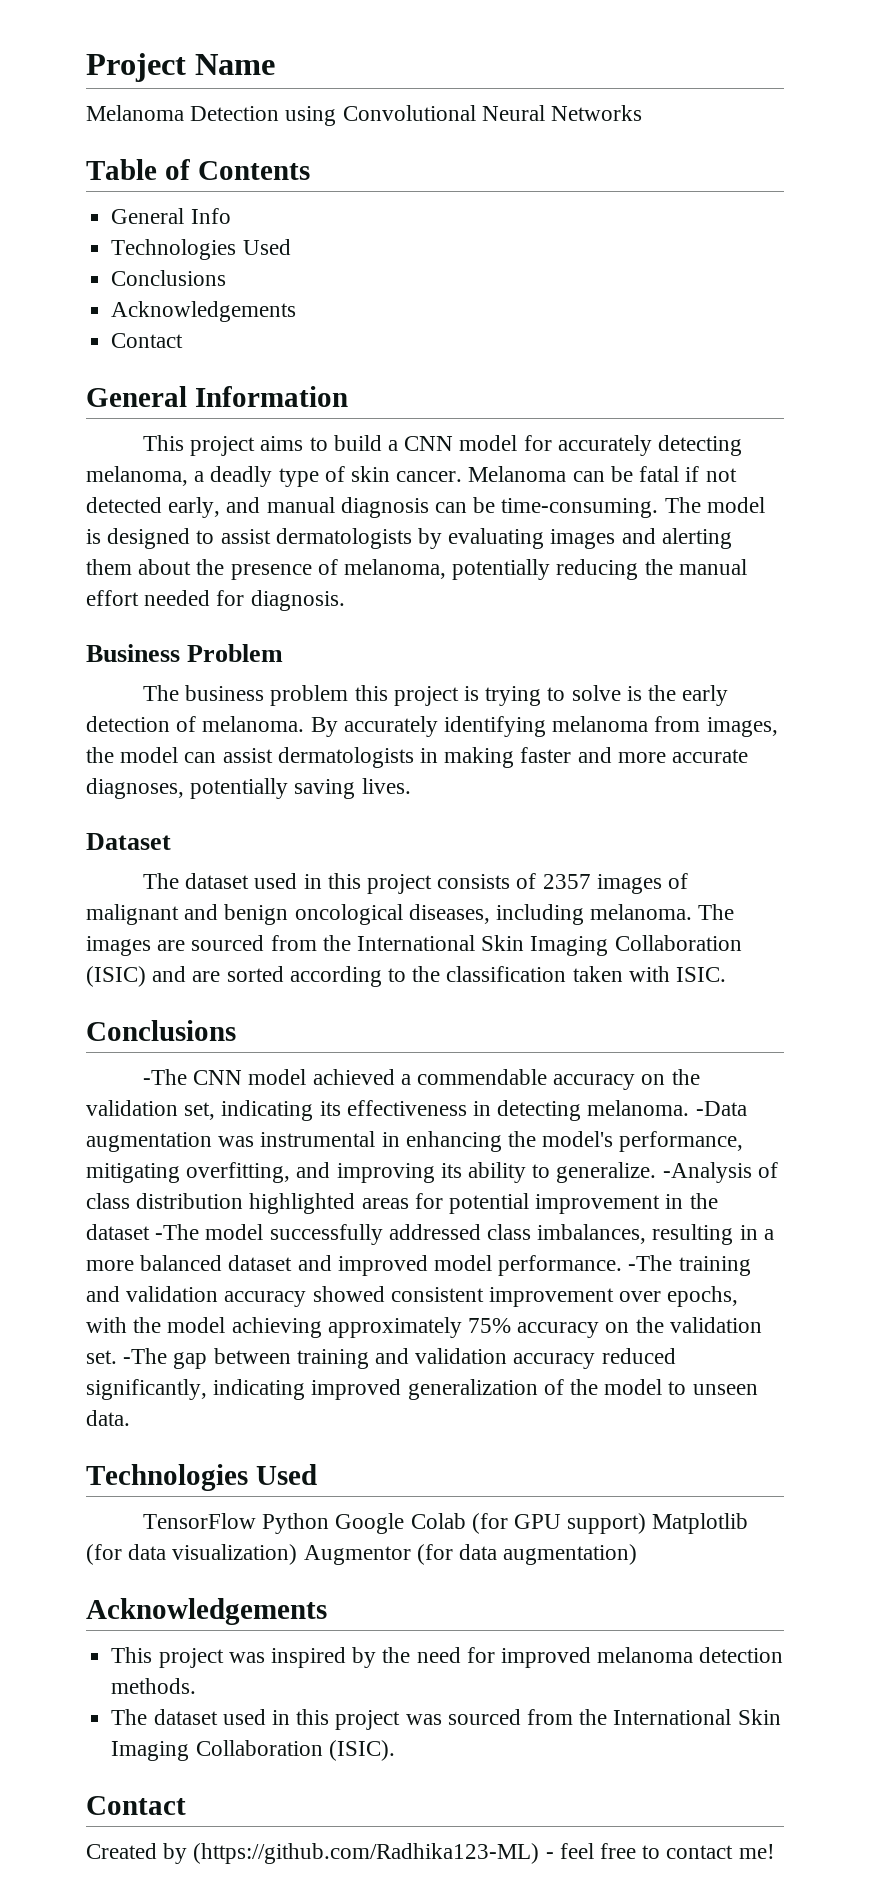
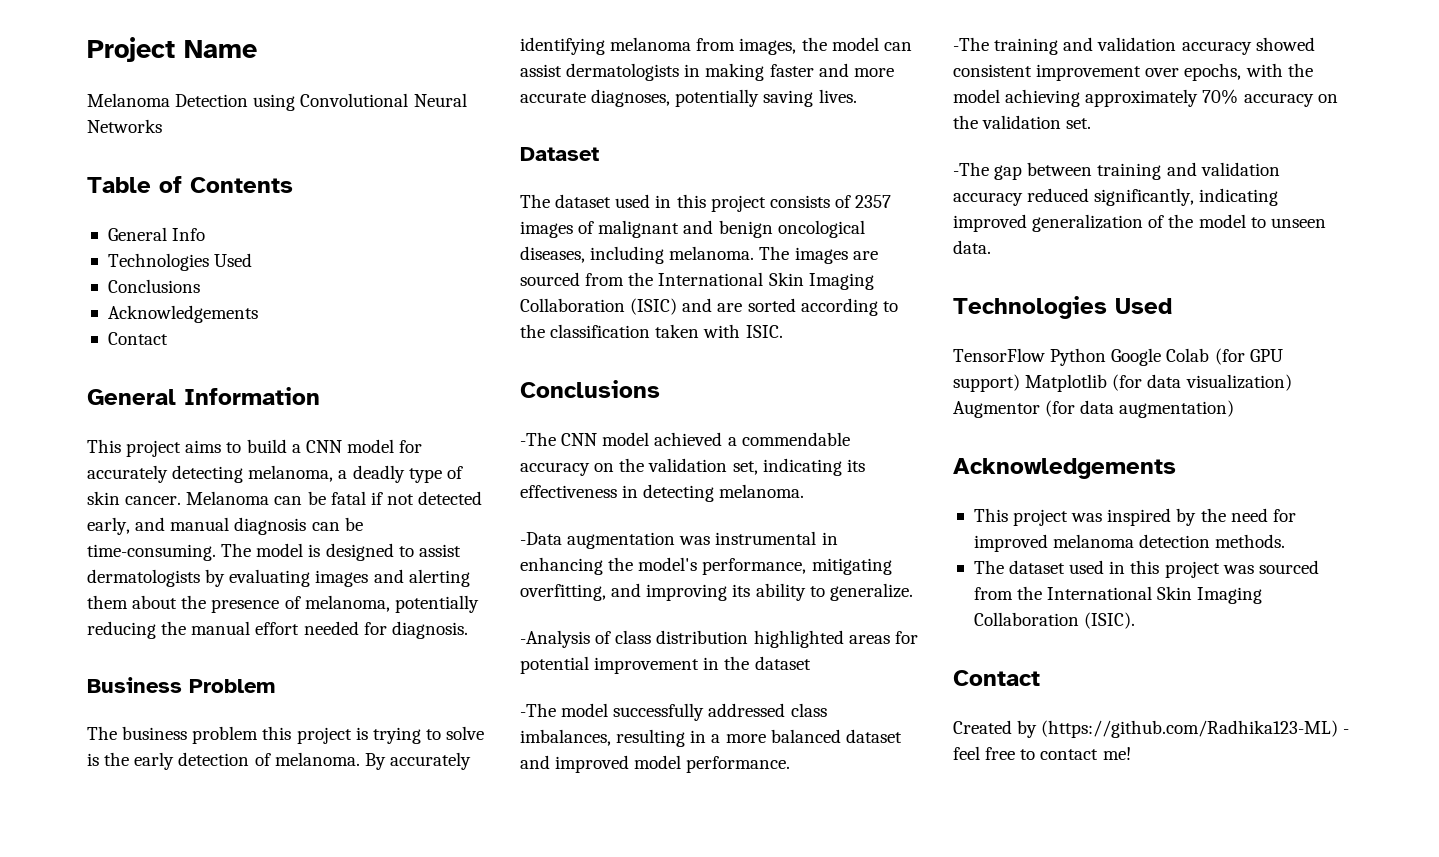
- -The CNN model achieved a commendable accuracy on the validation set, indicating its effectiveness in detecting melanoma. -Data augmentation was instrumental in enhancing the model's performance, mitigating overfitting, and improving its ability to generalize. -Analysis of class distribution highlighted areas for potential improvement in the dataset -The model successfully addressed class imbalances, resulting in a more balanced dataset and improved model performance. -The training and validation accuracy showed consistent improvement over epochs, with the model achieving approximately 75% accuracy on the validation set. -The gap between training and validation accuracy reduced significantly, indicating improved generalization of the model to unseen data.
+ -The CNN model achieved a commendable accuracy on the validation set, indicating its effectiveness in detecting melanoma.
+ -Data augmentation was instrumental in enhancing the model's performance, mitigating overfitting, and improving its ability to generalize.
+ -Analysis of class distribution highlighted areas for potential improvement in the dataset
+ -The model successfully addressed class imbalances, resulting in a more balanced dataset and improved model performance.
+ -The training and validation accuracy showed consistent improvement over epochs, with the model achieving approximately 70% accuracy on the validation set.
+ -The gap between training and validation accuracy reduced significantly, indicating improved generalization of the model to unseen data.

